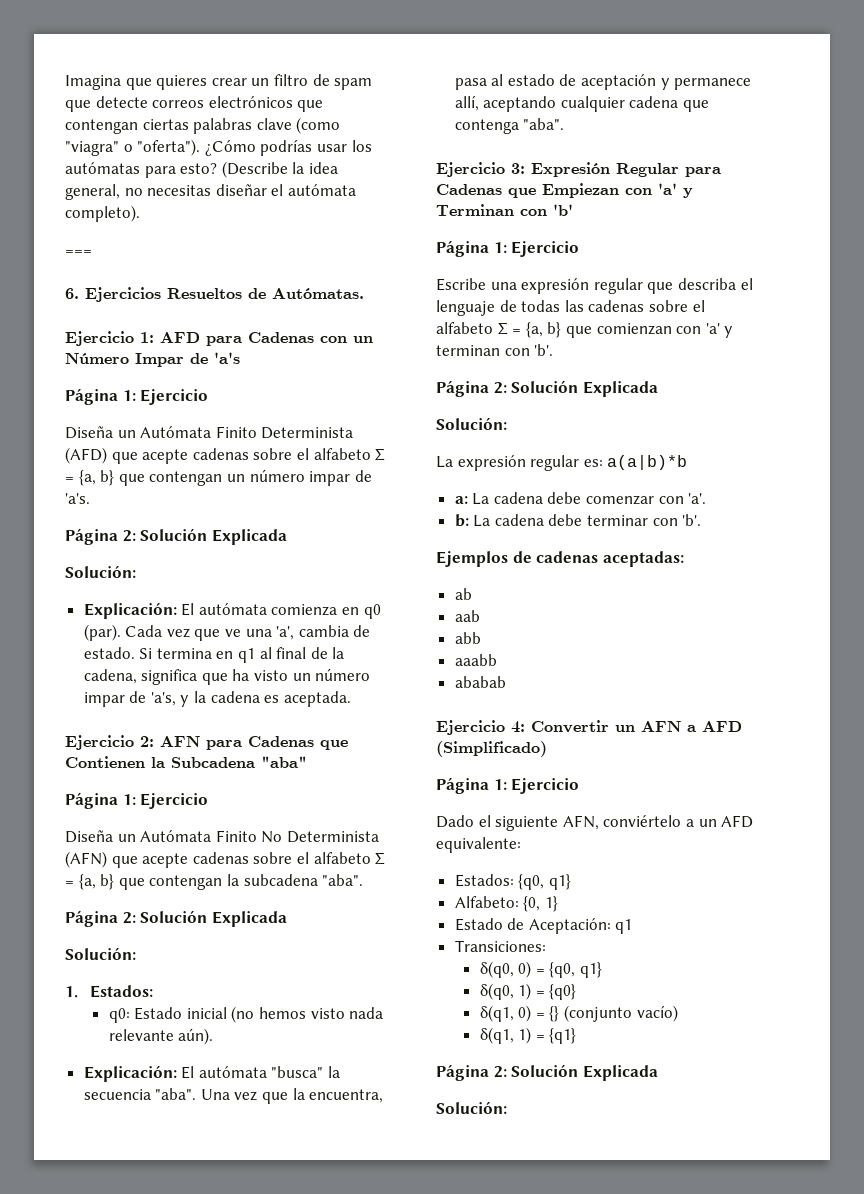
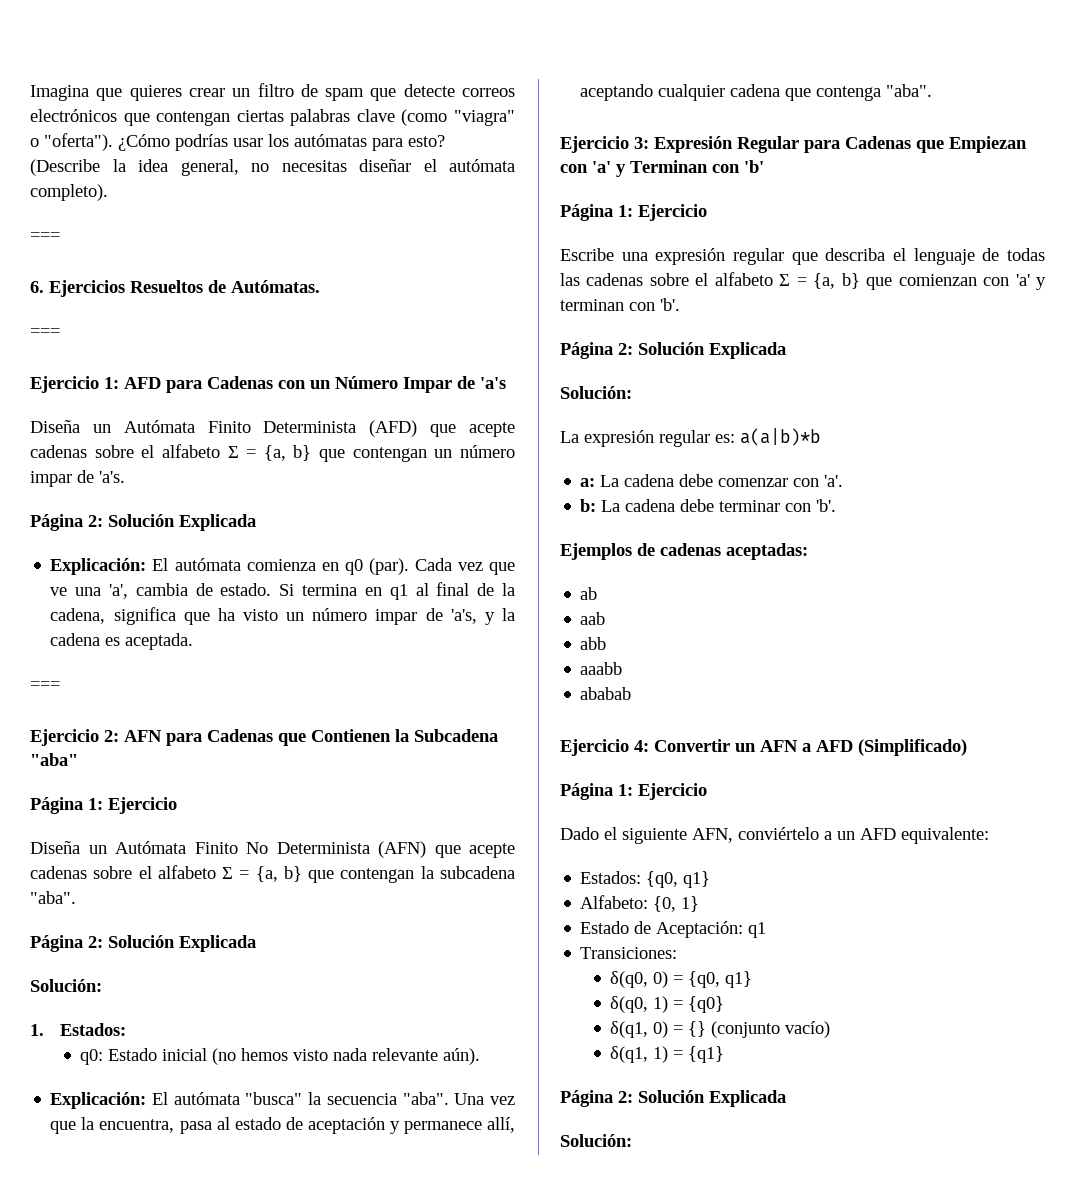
  6. Ejercicios Resueltos de Autómatas.
+ ===
  Ejercicio 1: AFD para Cadenas con un Número Impar de 'a's
- Página 1: Ejercicio
  Diseña un Autómata Finito Determinista (AFD) que acepte cadenas sobre el alfabeto Σ = {a, b} que contengan un número impar de 'a's.
  Página 2: Solución Explicada
- Solución:
  Si termina en q1 al final de la cadena, significa que ha visto un número impar de 'a's, y la cadena es aceptada.
+ ===

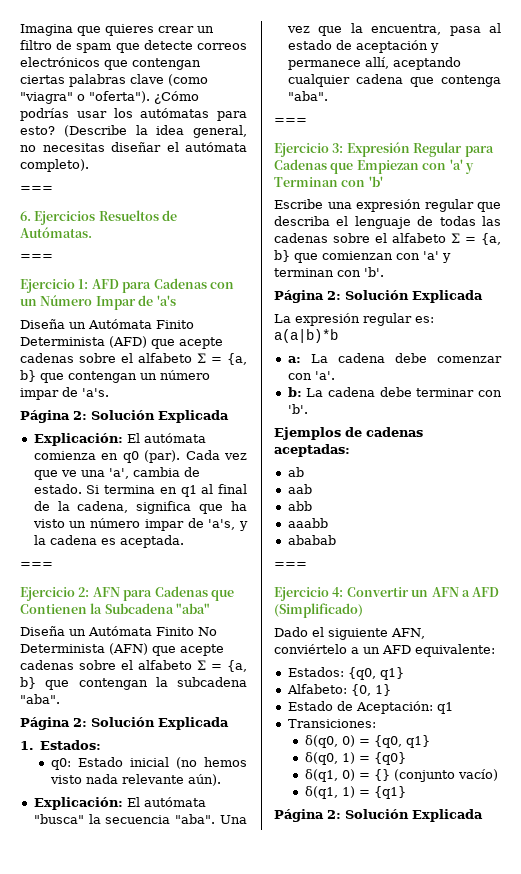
  Ejercicio 2: AFN para Cadenas que Contienen la Subcadena "aba"
- Página 1: Ejercicio
  Diseña un Autómata Finito No Determinista (AFN) que acepte cadenas sobre el alfabeto Σ = {a, b} que contengan la subcadena "aba".
  Página 2: Solución Explicada
- Solución:
  Una vez que la encuentra, pasa al estado de aceptación y permanece allí, aceptando cualquier cadena que contenga "aba".
+ ===
  Ejercicio 3: Expresión Regular para Cadenas que Empiezan con 'a' y Terminan con 'b'
- Página 1: Ejercicio
  Escribe una expresión regular que describa el lenguaje de todas las cadenas sobre el alfabeto Σ = {a, b} que comienzan con 'a' y terminan con 'b'.
  Página 2: Solución Explicada
- Solución:
  ababab
+ ===
  Ejercicio 4: Convertir un AFN a AFD (Simplificado)
- Página 1: Ejercicio
  δ(q1, 1) = {q1}
  Página 2: Solución Explicada
- Solución:

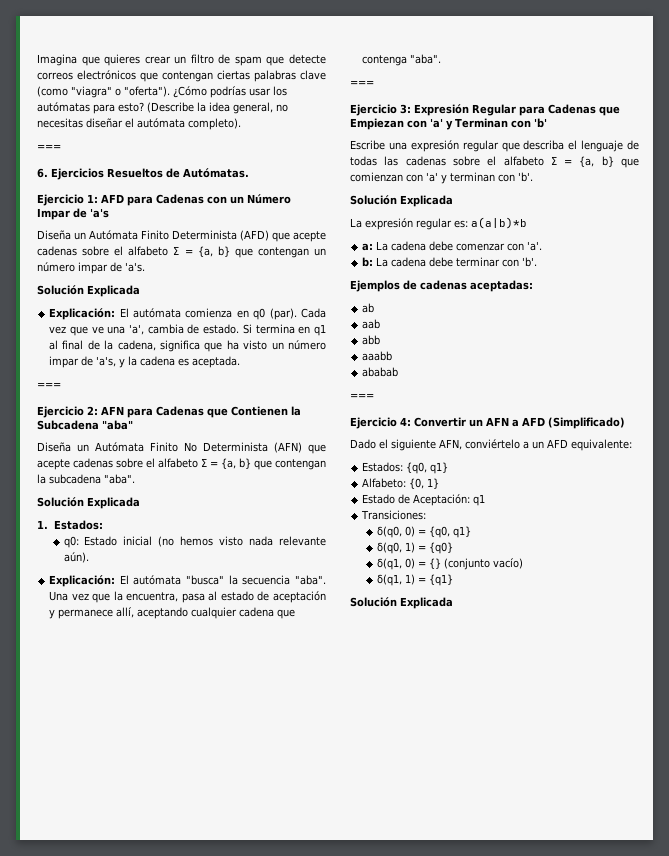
  6. Ejercicios Resueltos de Autómatas.
- ===
  Diseña un Autómata Finito Determinista (AFD) que acepte cadenas sobre el alfabeto Σ = {a, b} que contengan un número impar de 'a's.
- Página 2: Solución Explicada
+ Solución Explicada
  Diseña un Autómata Finito No Determinista (AFN) que acepte cadenas sobre el alfabeto Σ = {a, b} que contengan la subcadena "aba".
- Página 2: Solución Explicada
+ Solución Explicada
  Escribe una expresión regular que describa el lenguaje de todas las cadenas sobre el alfabeto Σ = {a, b} que comienzan con 'a' y terminan con 'b'.
- Página 2: Solución Explicada
+ Solución Explicada
  δ(q1, 1) = {q1}
- Página 2: Solución Explicada
+ Solución Explicada

